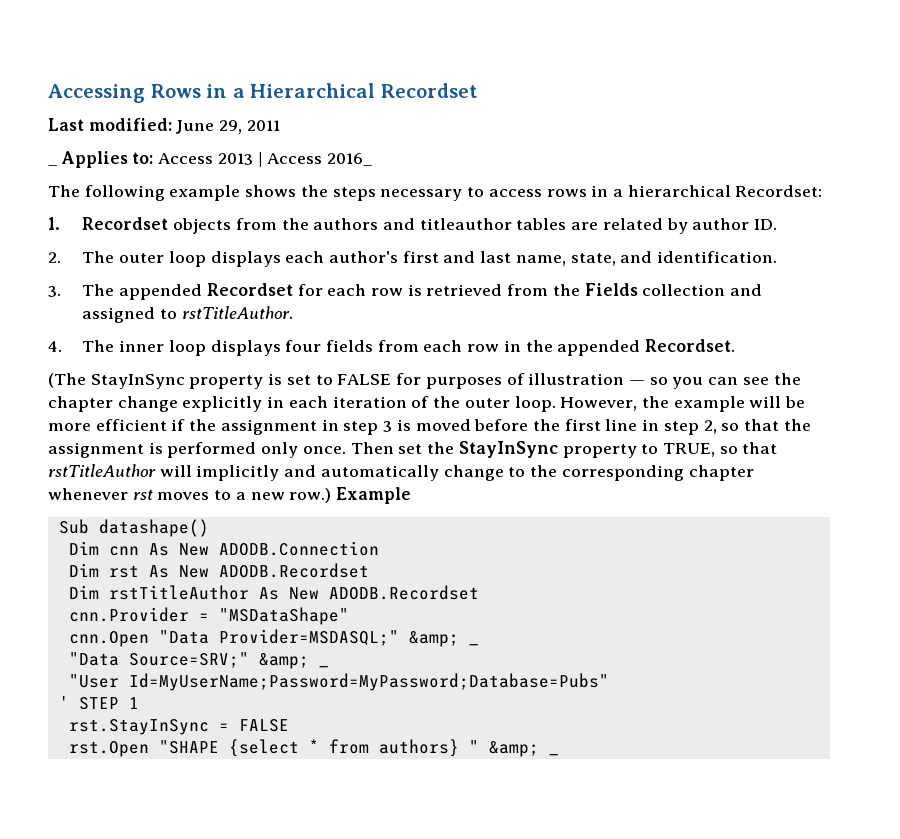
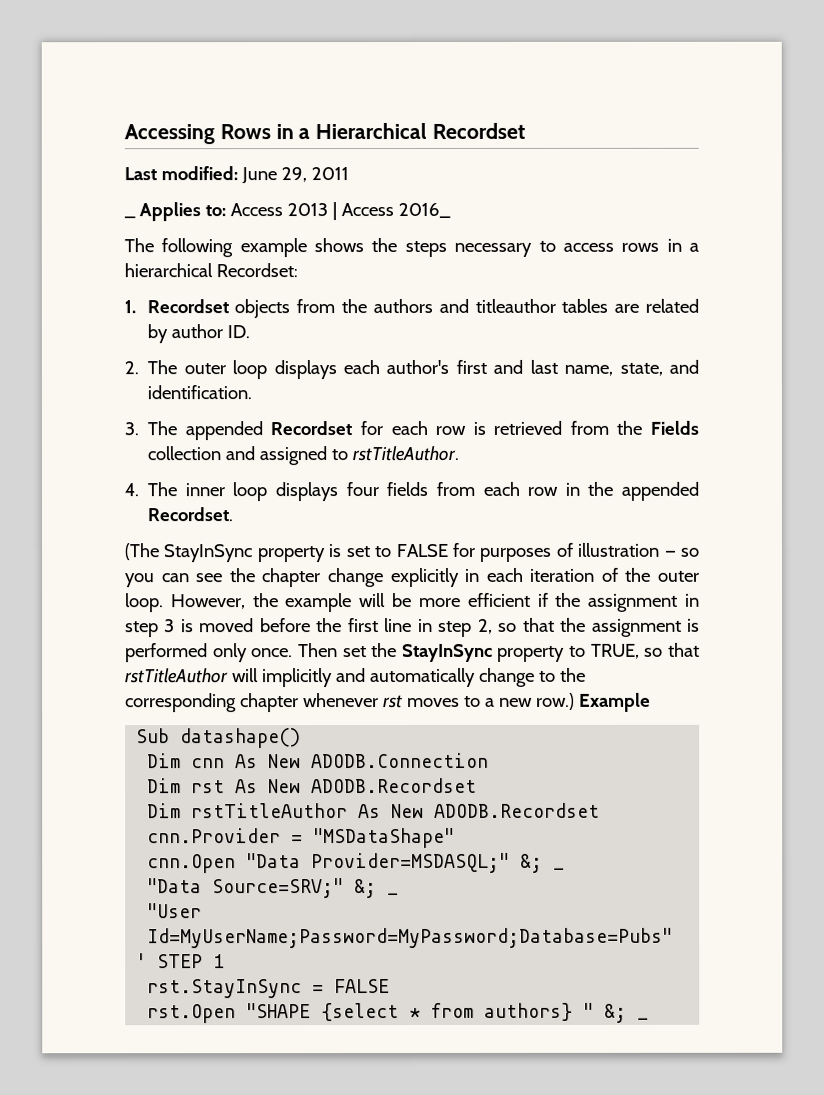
- cnn.Open "Data Provider=MSDASQL;" &amp; _
+ cnn.Open "Data Provider=MSDASQL;" &; _
- "Data Source=SRV;" &amp; _
+ "Data Source=SRV;" &; _
- rst.Open "SHAPE {select * from authors} " &amp; _
+ rst.Open "SHAPE {select * from authors} " &; _

